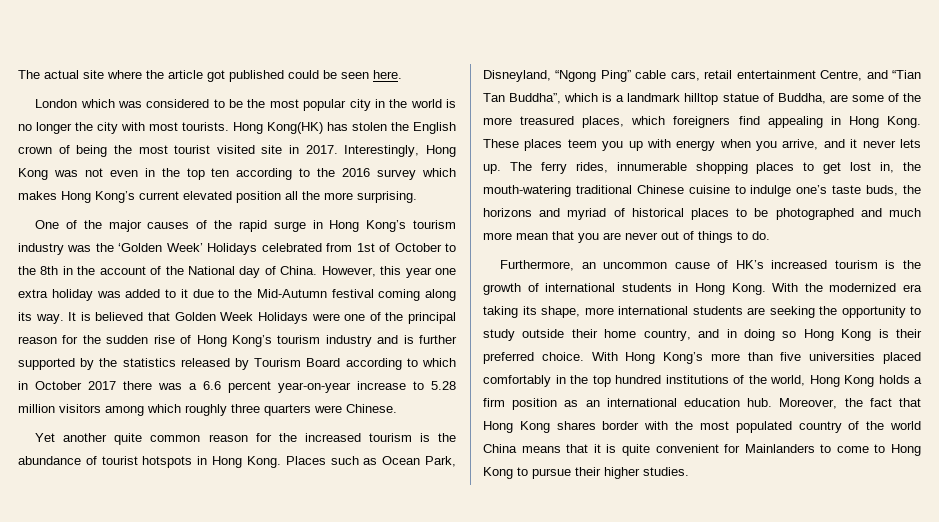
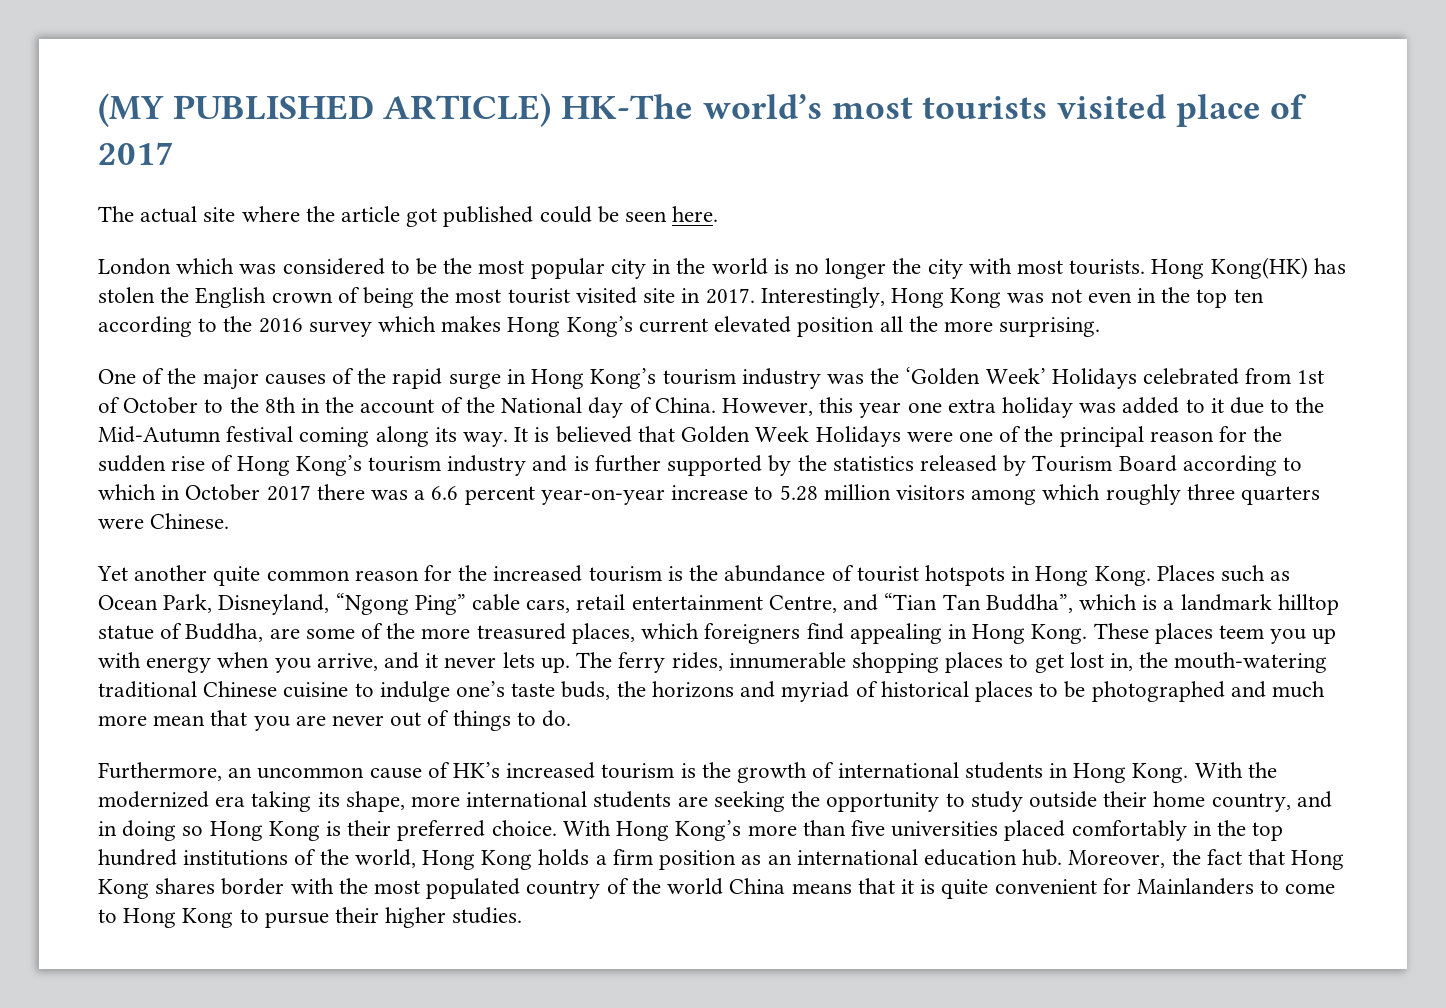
+ (MY PUBLISHED ARTICLE) HK-The world’s most tourists visited place of 2017

